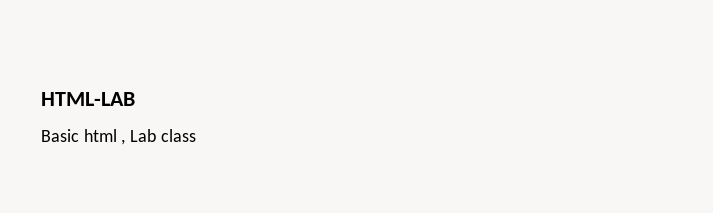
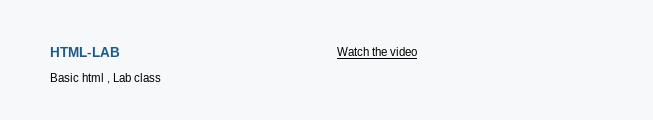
+ Watch the video

